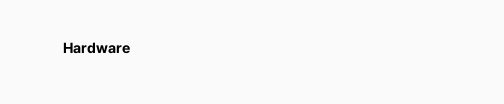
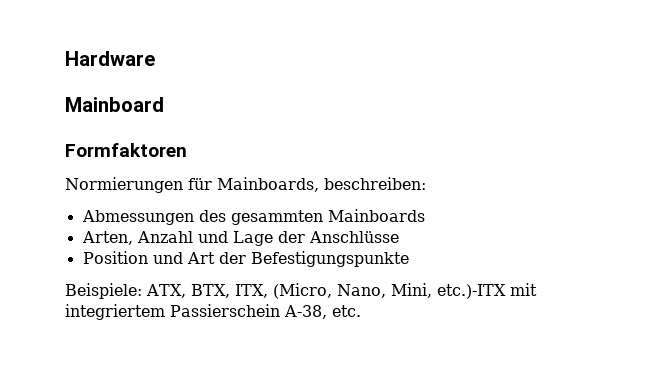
+ Mainboard
+ Formfaktoren
+ Normierungen für Mainboards, beschreiben:
+ Abmessungen des gesammten Mainboards
+ Arten, Anzahl und Lage der Anschlüsse
+ Position und Art der Befestigungspunkte
+ Beispiele: ATX, BTX, ITX, (Micro, Nano, Mini, etc.)-ITX mit integriertem Passierschein A-38, etc.

